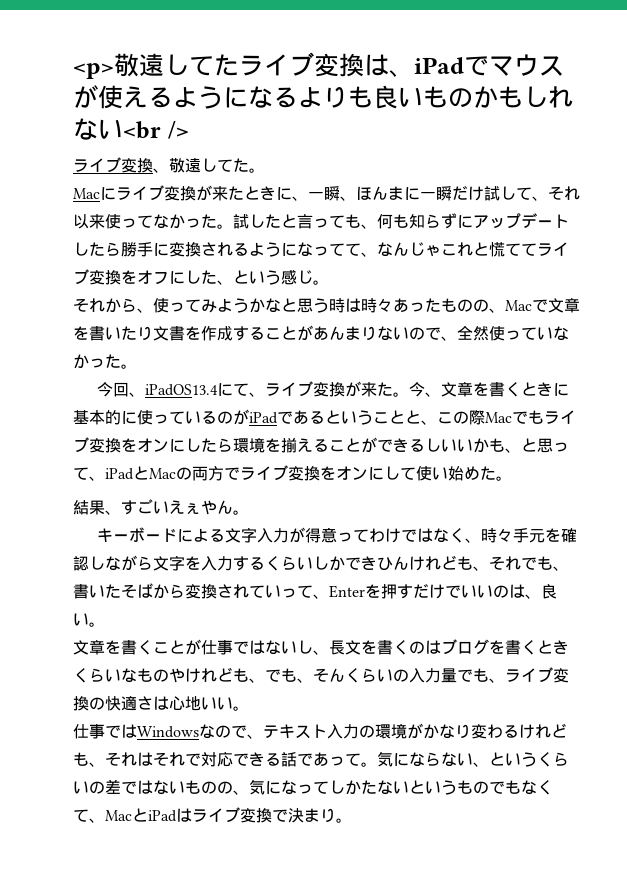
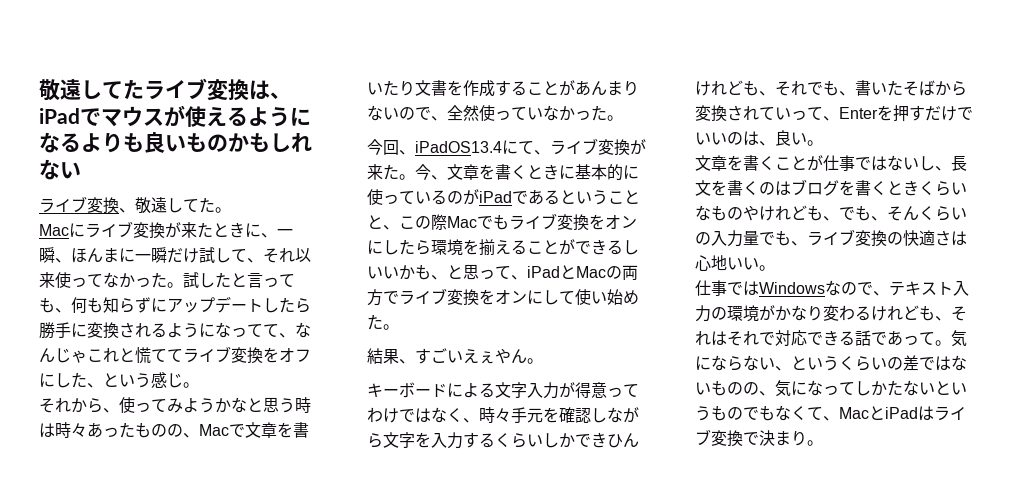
- <p>敬遠してたライブ変換は、iPadでマウスが使えるようになるよりも良いものかもしれない<br />
+ 敬遠してたライブ変換は、iPadでマウスが使えるようになるよりも良いものかもしれない

